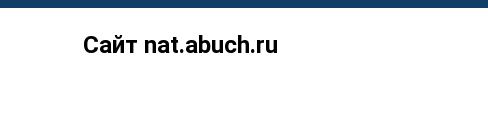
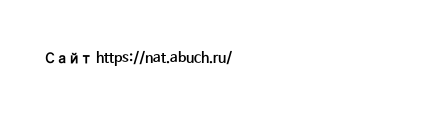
- Сайт nat.abuch.ru
+ Сайт https://nat.abuch.ru/

